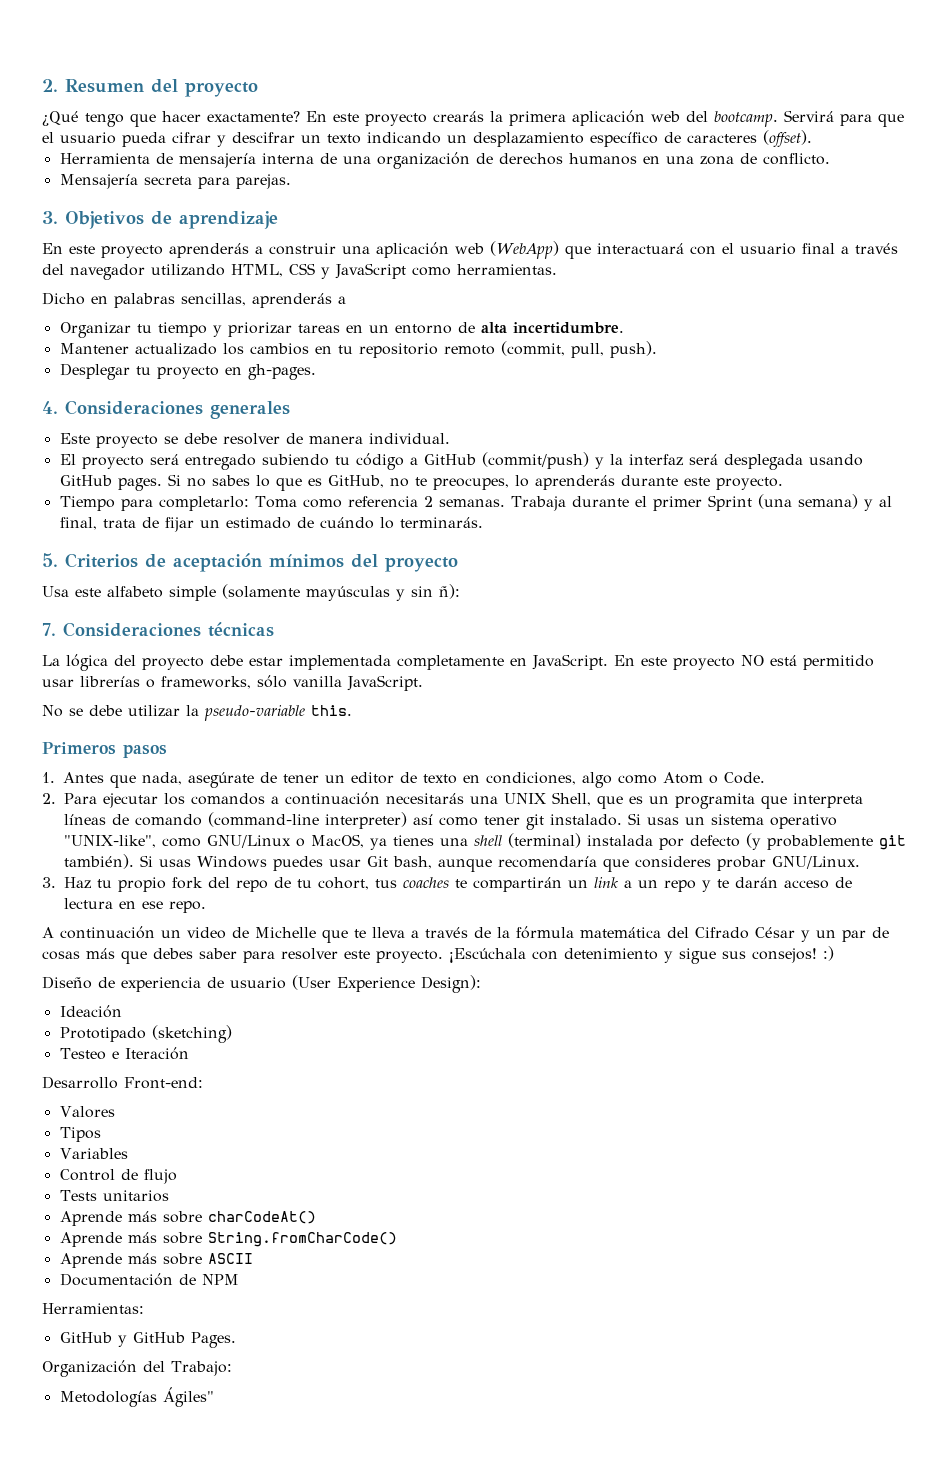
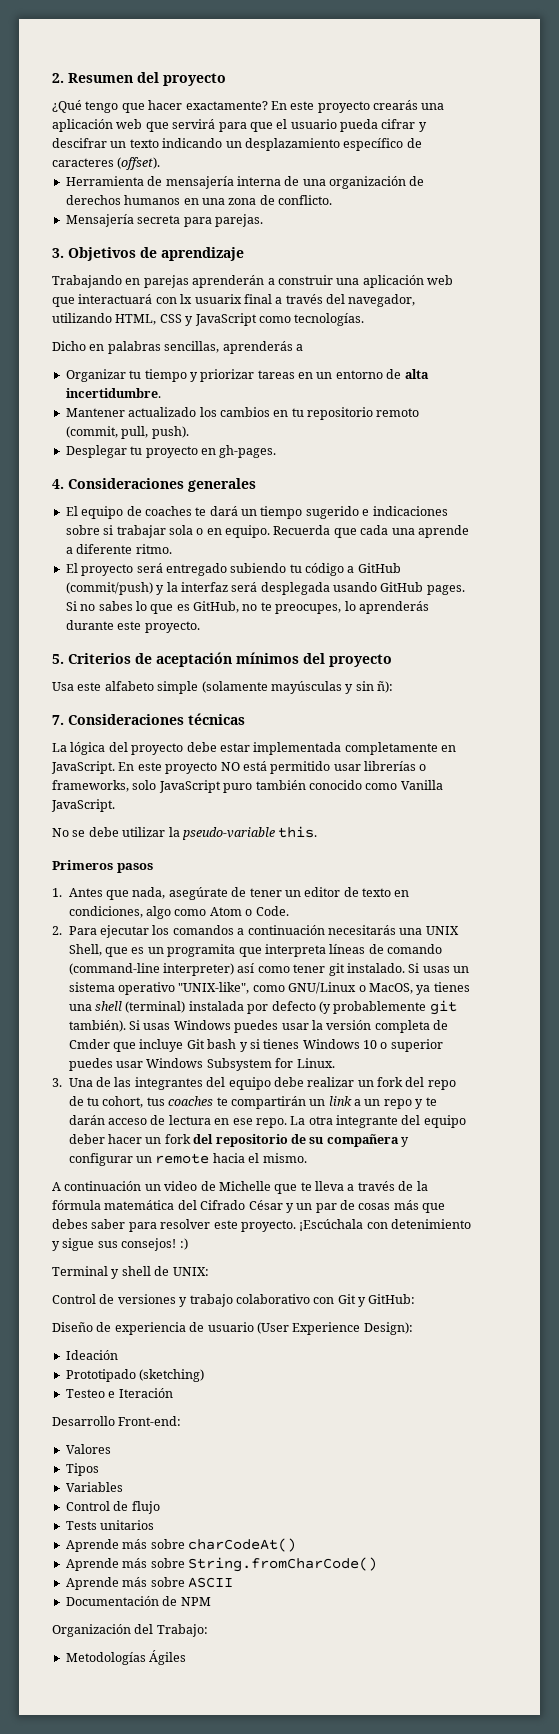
- En este proyecto crearás la primera aplicación web del bootcamp. Servirá para que el usuario pueda cifrar y descifrar un texto indicando un desplazamiento específico de caracteres (offset).
+ En este proyecto crearás una aplicación web que servirá para que el usuario pueda cifrar y descifrar un texto indicando un desplazamiento específico de caracteres (offset).
- En este proyecto aprenderás a construir una aplicación web (WebApp) que interactuará con el usuario final a través del navegador utilizando HTML, CSS y JavaScript como herramientas.
+ Trabajando en parejas aprenderán a construir una aplicación web que interactuará con lx usuarix final a través del navegador, utilizando HTML, CSS y JavaScript como tecnologías.
- Este proyecto se debe resolver de manera individual.
+ El equipo de coaches te dará un tiempo sugerido e indicaciones sobre si trabajar sola o en equipo. Recuerda que cada una aprende a diferente ritmo.
- Tiempo para completarlo: Toma como referencia 2 semanas. Trabaja durante el primer Sprint (una semana) y al final, trata de fijar un estimado de cuándo lo terminarás.
- En este proyecto NO está permitido usar librerías o frameworks, sólo vanilla JavaScript.
+ En este proyecto NO está permitido usar librerías o frameworks, solo JavaScript puro también conocido como Vanilla JavaScript.
- Si usas Windows puedes usar Git bash, aunque recomendaría que consideres probar GNU/Linux.
- 3. Haz tu propio fork del repo de tu cohort, tus coaches te compartirán un link a un repo y te darán acceso de lectura en ese repo.
+ Si usas Windows puedes usar la versión completa de Cmder que incluye Git bash y si tienes Windows 10 o superior puedes usar Windows Subsystem for Linux.
+ 3. Una de las integrantes del equipo debe realizar un fork del repo de tu cohort, tus coaches te compartirán un link a un repo y te darán acceso de lectura en ese repo. La otra integrante del equipo deber hacer un fork del repositorio de su compañera y configurar un remote hacia el mismo.
+ Terminal y shell de UNIX:
+ Control de versiones y trabajo colaborativo con Git y GitHub:
- Herramientas:
- GitHub y GitHub Pages.
- Metodologías Ágiles"
+ Metodologías Ágiles

